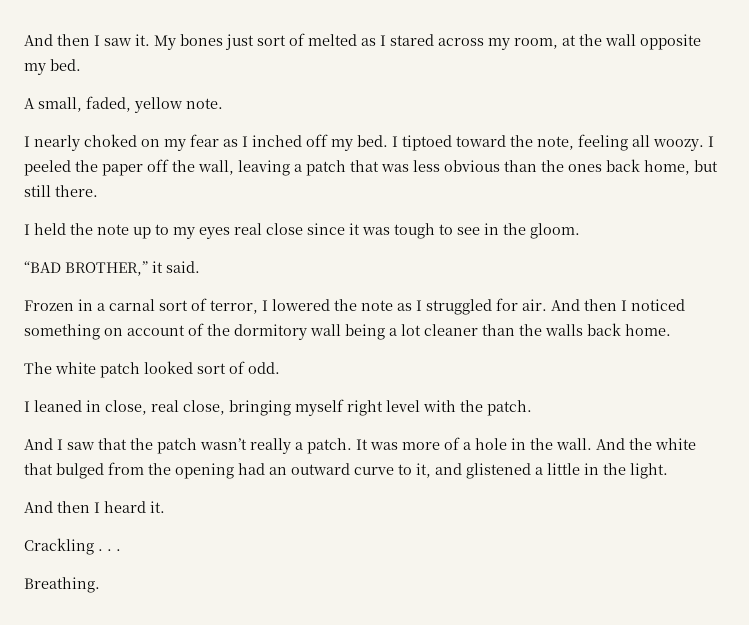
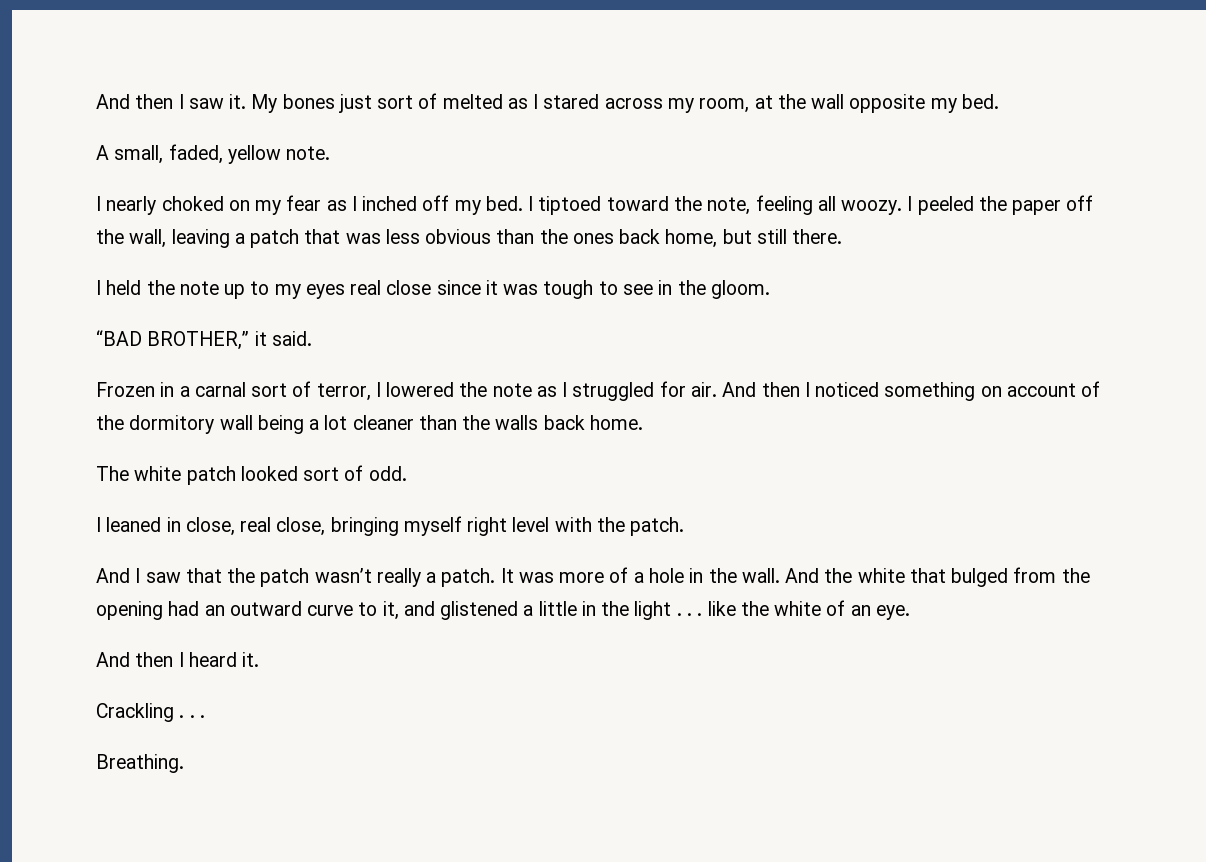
- And the white that bulged from the opening had an outward curve to it, and glistened a little in the light.
+ And the white that bulged from the opening had an outward curve to it, and glistened a little in the light . . . like the white of an eye.

